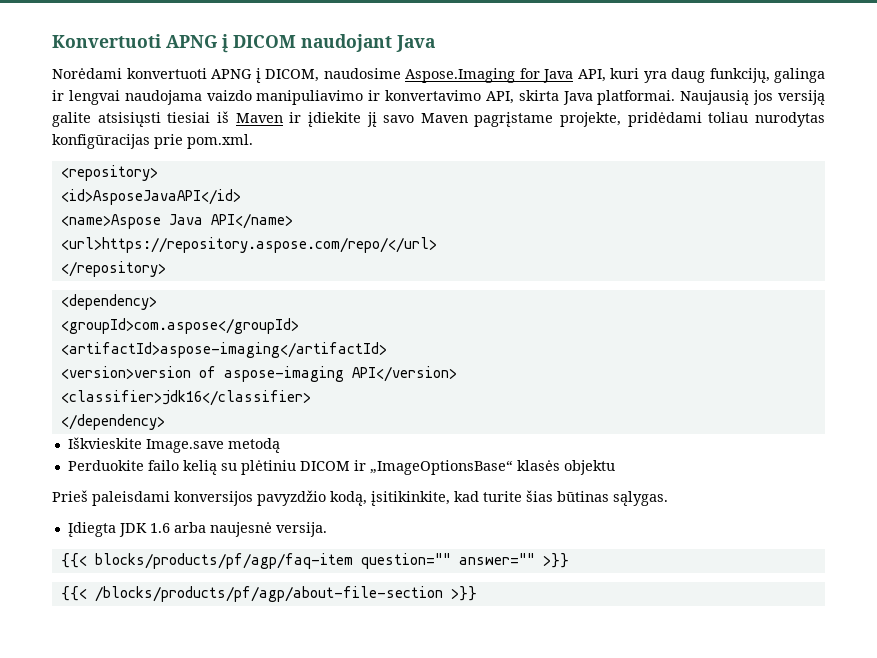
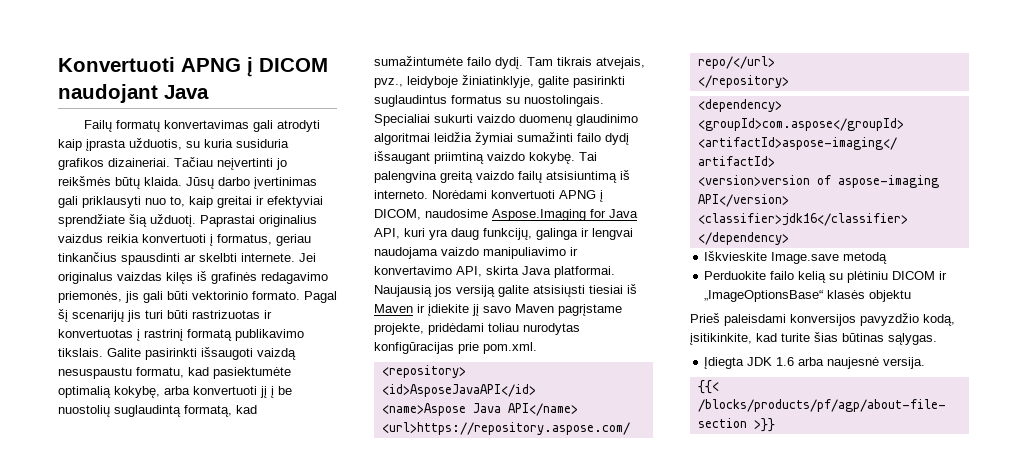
+ Failų formatų konvertavimas gali atrodyti kaip įprasta užduotis, su kuria susiduria grafikos dizaineriai. Tačiau neįvertinti jo reikšmės būtų klaida. Jūsų darbo įvertinimas gali priklausyti nuo to, kaip greitai ir efektyviai sprendžiate šią užduotį. Paprastai originalius vaizdus reikia konvertuoti į formatus, geriau tinkančius spausdinti ar skelbti internete. Jei originalus vaizdas kilęs iš grafinės redagavimo priemonės, jis gali būti vektorinio formato. Pagal šį scenarijų jis turi būti rastrizuotas ir konvertuotas į rastrinį formatą publikavimo tikslais. Galite pasirinkti išsaugoti vaizdą nesuspaustu formatu, kad pasiektumėte optimalią kokybę, arba konvertuoti jį į be nuostolių suglaudintą formatą, kad sumažintumėte failo dydį. Tam tikrais atvejais, pvz., leidyboje žiniatinklyje, galite pasirinkti suglaudintus formatus su nuostolingais. Specialiai sukurti vaizdo duomenų glaudinimo algoritmai leidžia žymiai sumažinti failo dydį išsaugant priimtiną vaizdo kokybę. Tai palengvina greitą vaizdo failų atsisiuntimą iš interneto.
- {{< blocks/products/pf/agp/faq-item question="" answer="" >}}

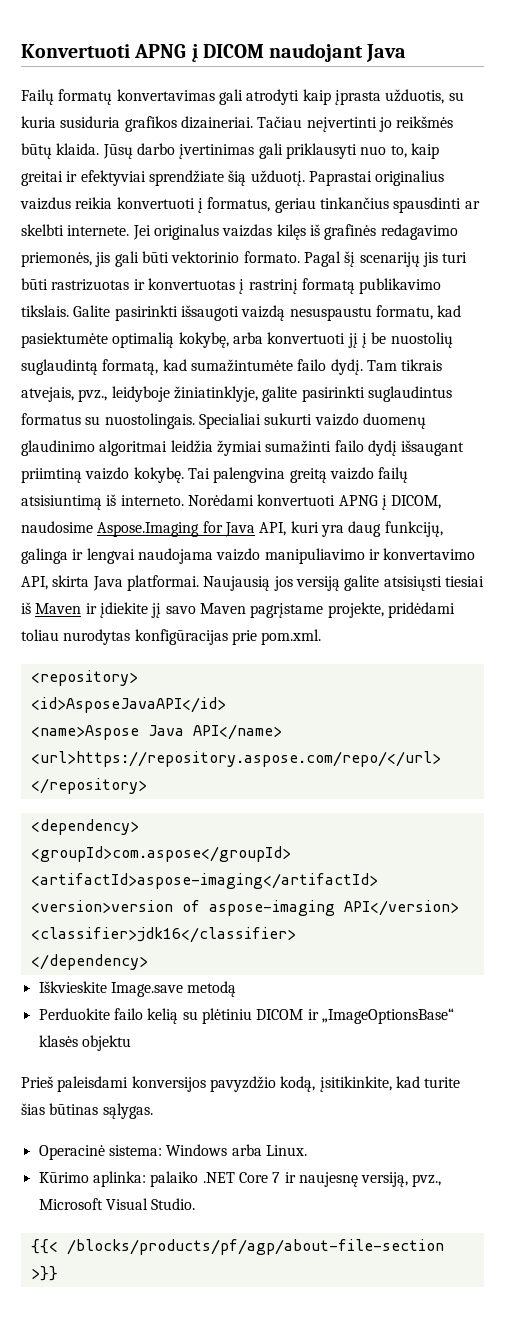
- Įdiegta JDK 1.6 arba naujesnė versija.
+ Operacinė sistema: Windows arba Linux.
+ Kūrimo aplinka: palaiko .NET Core 7 ir naujesnę versiją, pvz., Microsoft Visual Studio.

